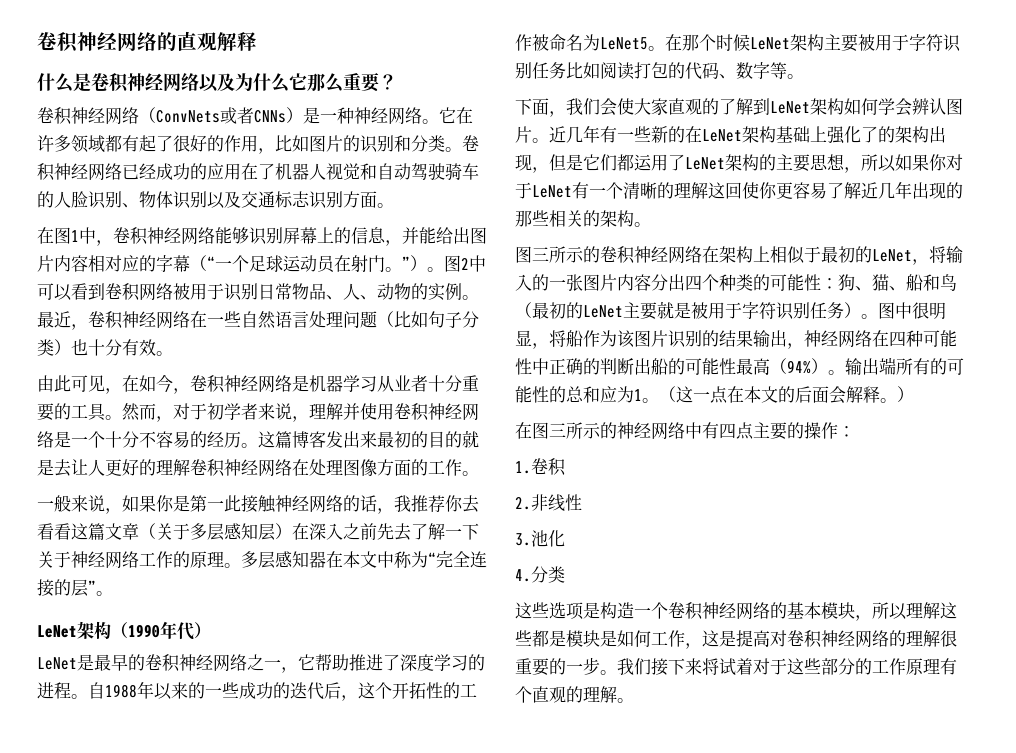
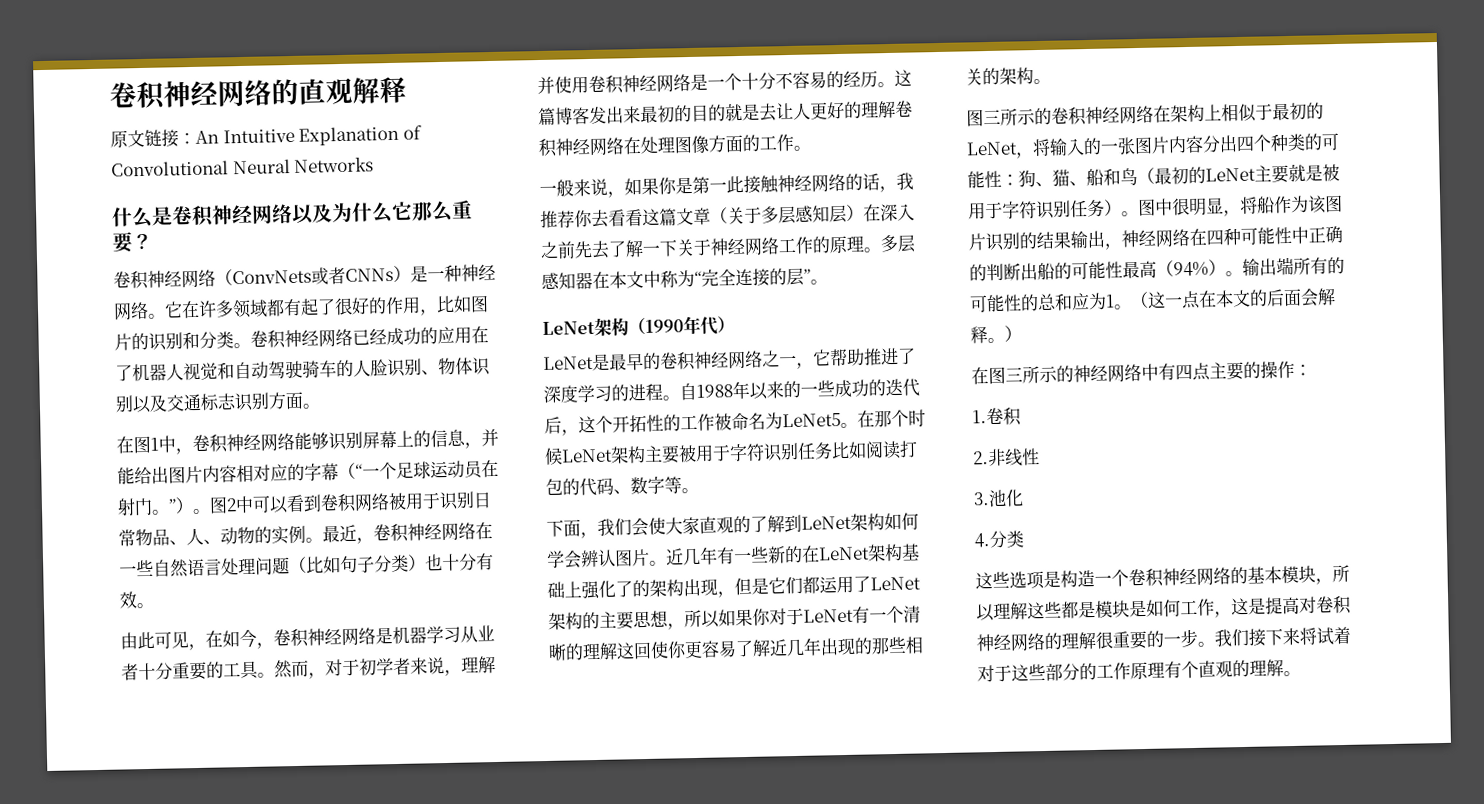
+ 原文链接：An Intuitive Explanation of Convolutional Neural Networks

